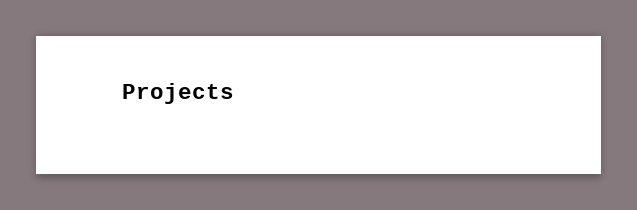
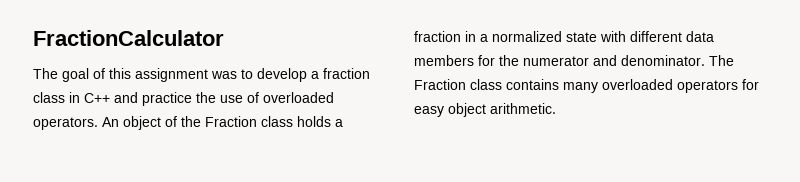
- Projects
+ FractionCalculator
+ The goal of this assignment was to develop a fraction class in C++ and practice the use of overloaded operators. An object of the Fraction class holds a fraction in a normalized state with different data members for the numerator and denominator. The Fraction class contains many overloaded operators for easy object arithmetic.

